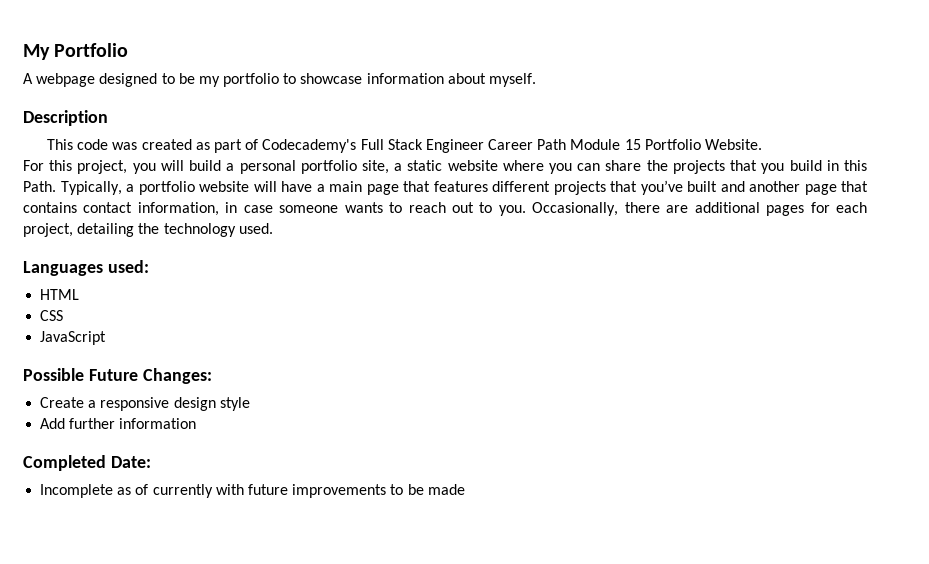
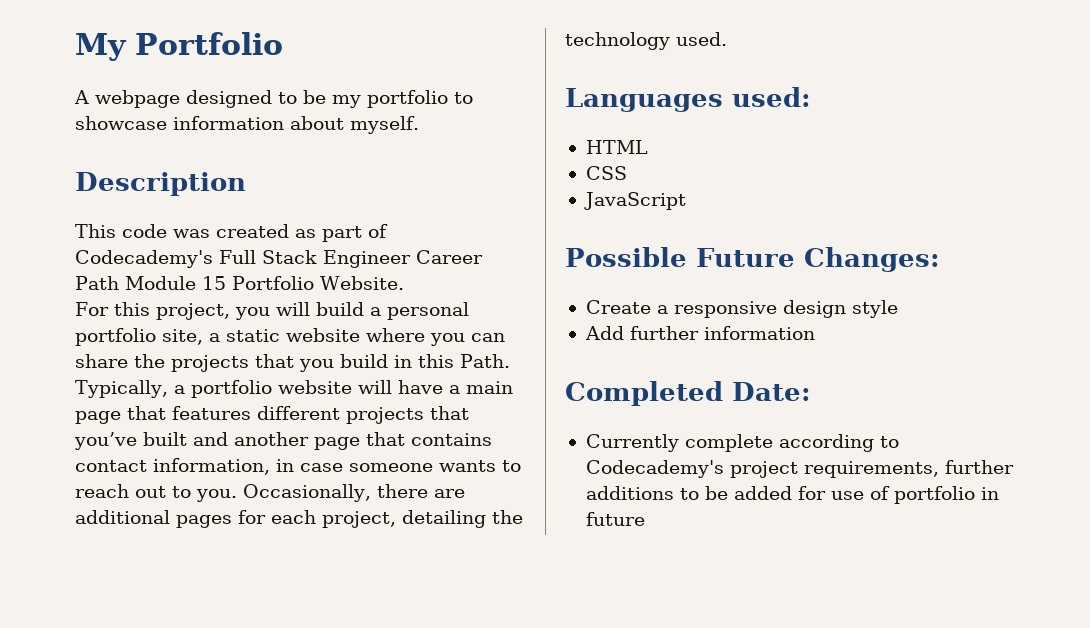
- Incomplete as of currently with future improvements to be made
+ Currently complete according to Codecademy's project requirements, further additions to be added for use of portfolio in future

